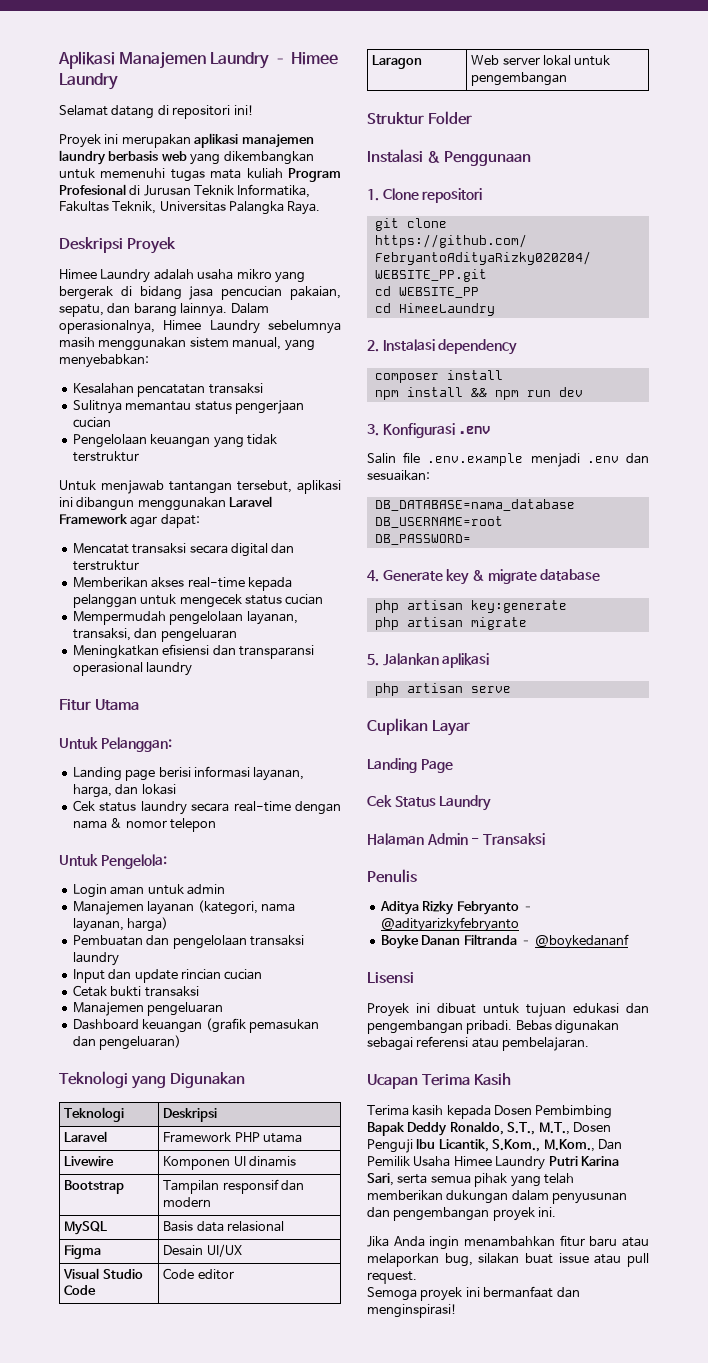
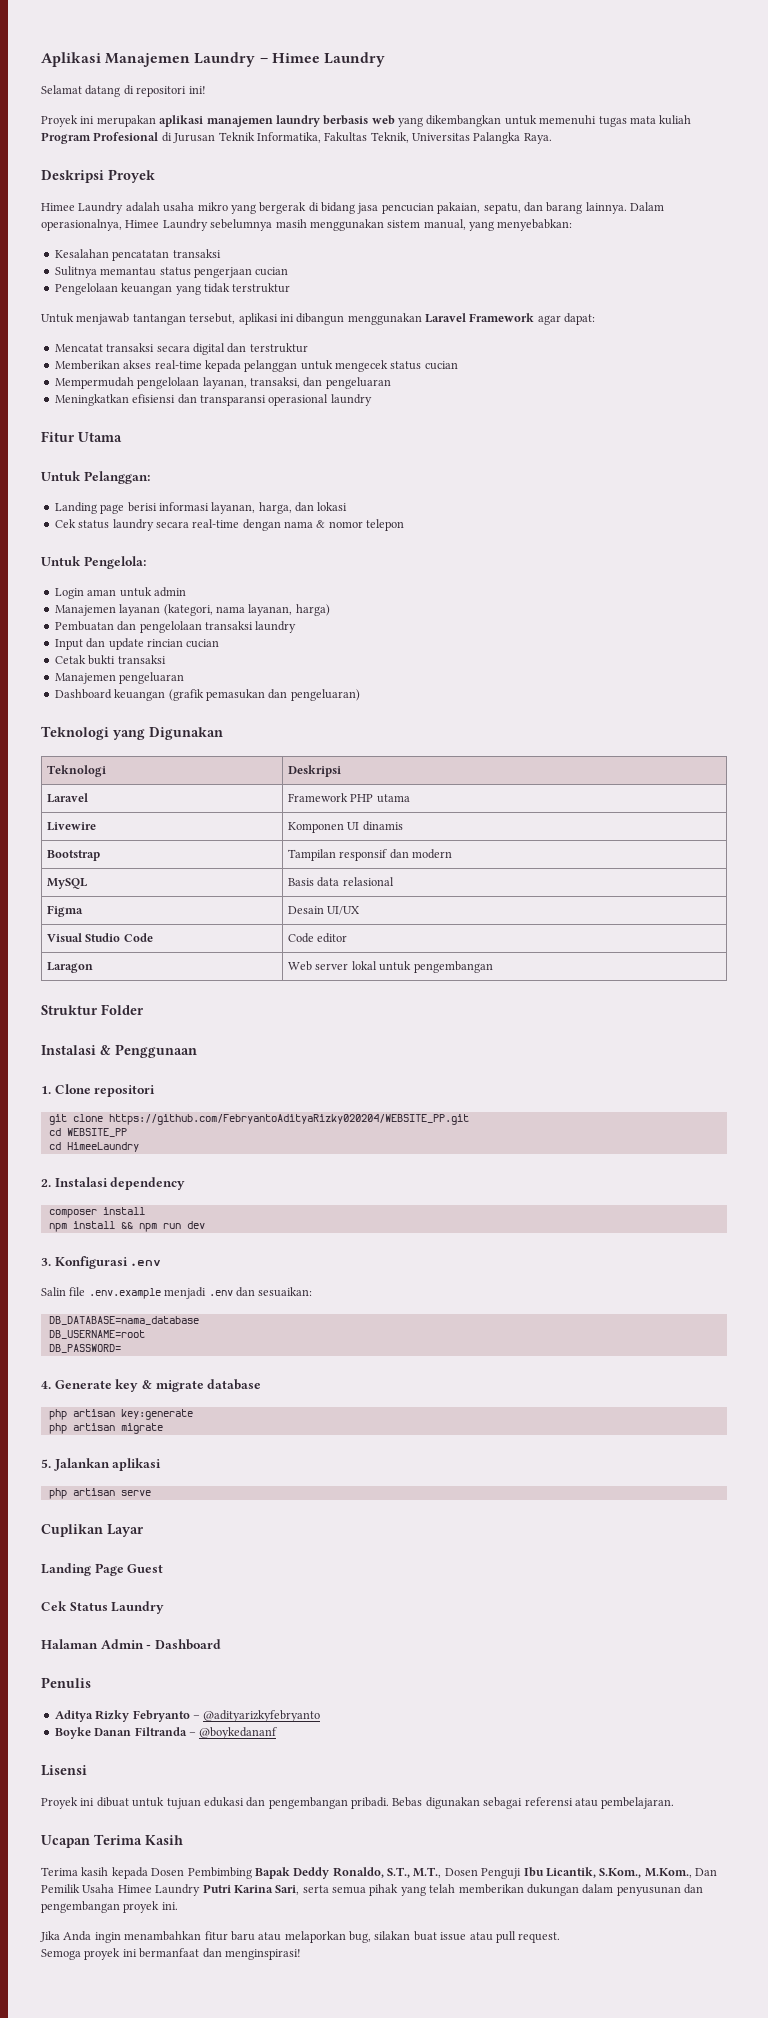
- Landing Page
+ Landing Page Guest
- Halaman Admin - Transaksi
+ Halaman Admin - Dashboard

